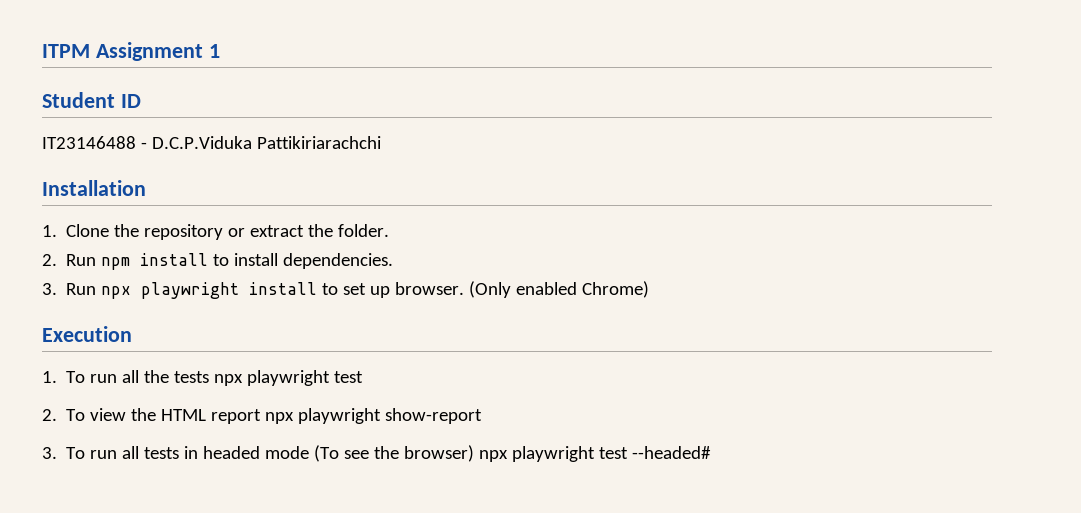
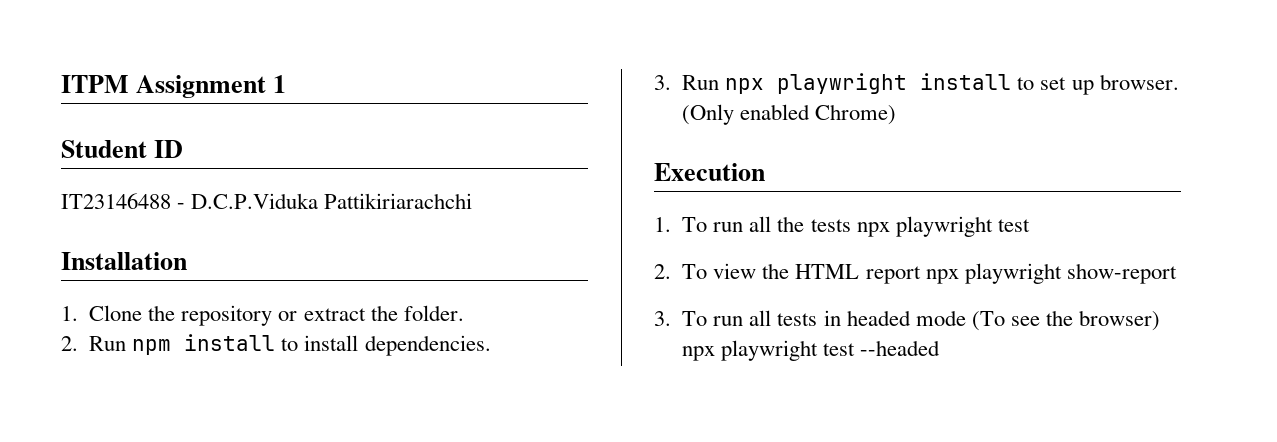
- 3. To run all tests in headed mode (To see the browser) npx playwright test --headed#
+ 3. To run all tests in headed mode (To see the browser) npx playwright test --headed

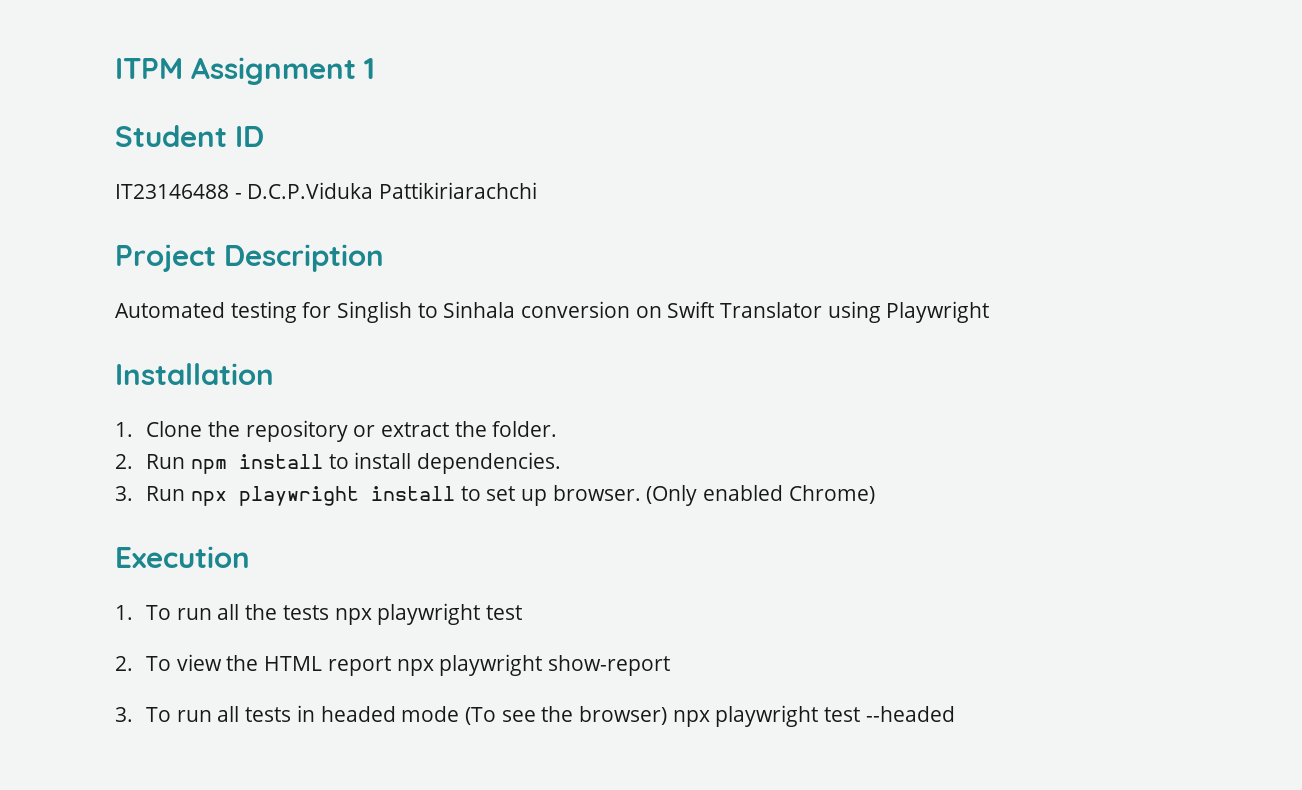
+ Project Description
+ Automated testing for Singlish to Sinhala conversion on Swift Translator using Playwright

